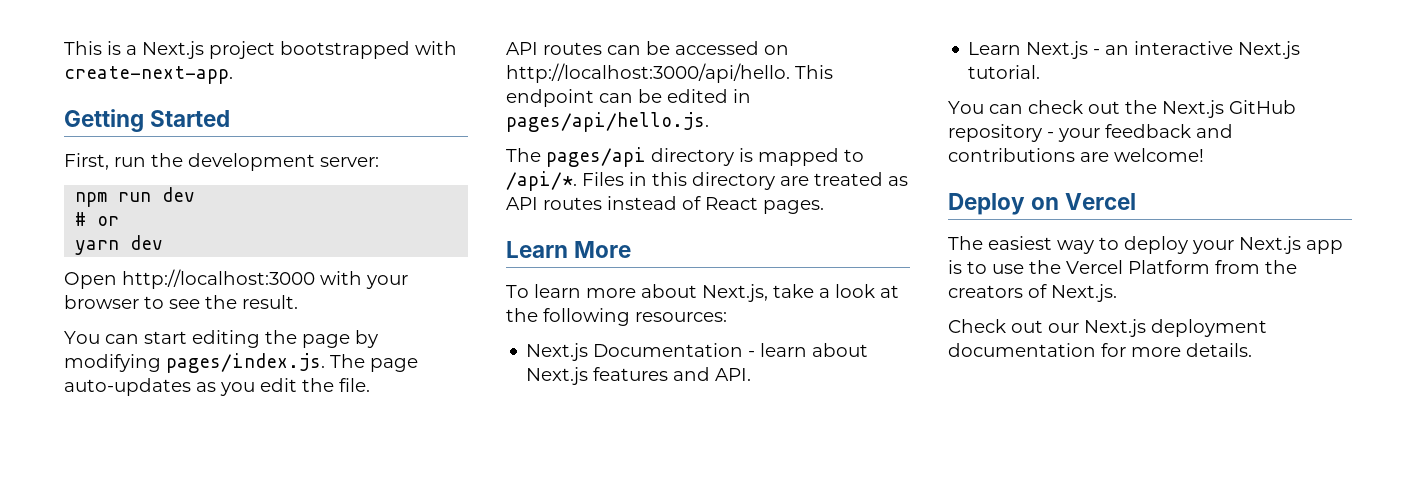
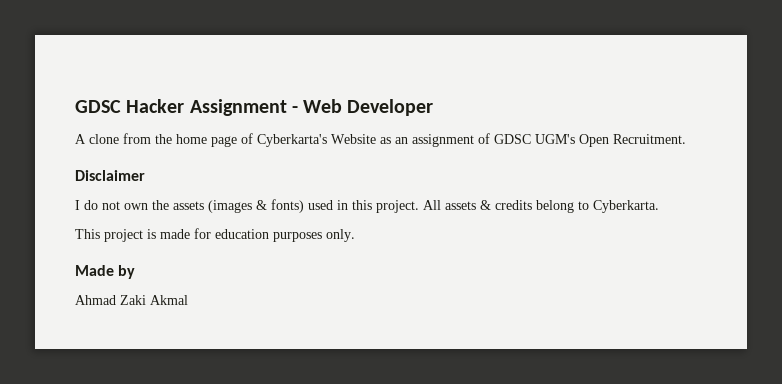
- This is a Next.js project bootstrapped with create-next-app.
- Getting Started
- First, run the development server:
- npm run dev
- # or
- yarn dev
- Open http://localhost:3000 with your browser to see the result.
- You can start editing the page by modifying pages/index.js. The page auto-updates as you edit the file.
- API routes can be accessed on http://localhost:3000/api/hello. This endpoint can be edited in pages/api/hello.js.
- The pages/api directory is mapped to /api/*. Files in this directory are treated as API routes instead of React pages.
- Learn More
- To learn more about Next.js, take a look at the following resources:
- Next.js Documentation - learn about Next.js features and API.
- Learn Next.js - an interactive Next.js tutorial.
- You can check out the Next.js GitHub repository - your feedback and contributions are welcome!
- Deploy on Vercel
- The easiest way to deploy your Next.js app is to use the Vercel Platform from the creators of Next.js.
- Check out our Next.js deployment documentation for more details.
+ GDSC Hacker Assignment - Web Developer
+ A clone from the home page of Cyberkarta's Website as an assignment of GDSC UGM's Open Recruitment.
+ Disclaimer
+ I do not own the assets (images & fonts) used in this project. All assets & credits belong to Cyberkarta.
+ This project is made for education purposes only.
+ Made by
+ Ahmad Zaki Akmal

